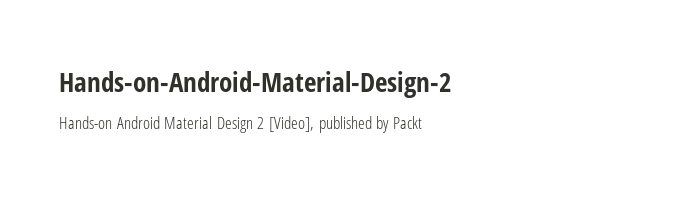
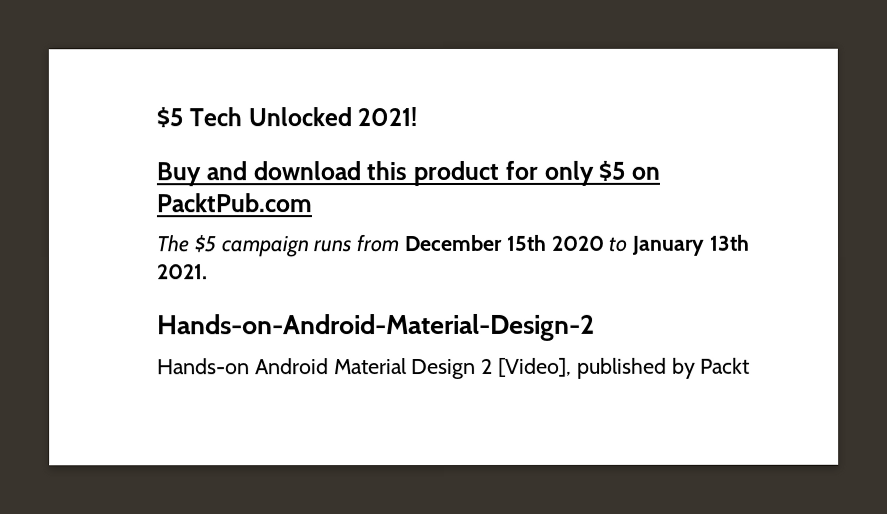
+ $5 Tech Unlocked 2021!
+ Buy and download this product for only $5 on PacktPub.com
+ The $5 campaign runs from December 15th 2020 to January 13th 2021.

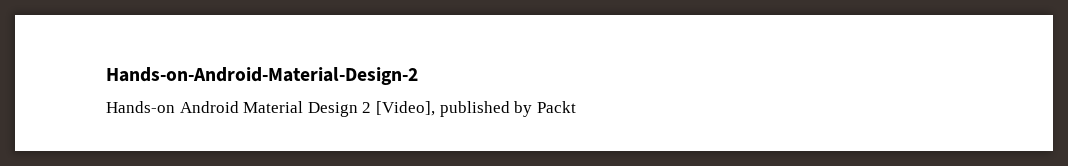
- $5 Tech Unlocked 2021!
- Buy and download this product for only $5 on PacktPub.com
- The $5 campaign runs from December 15th 2020 to January 13th 2021.

